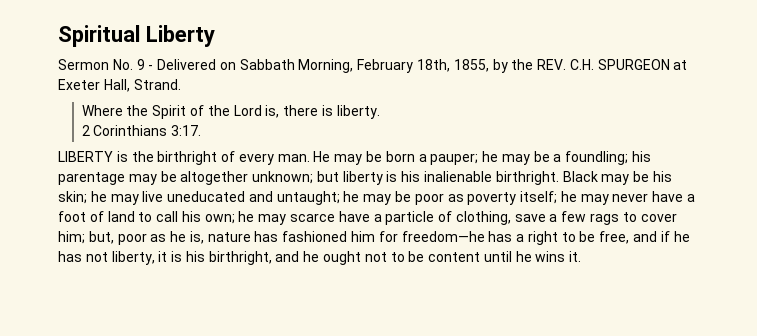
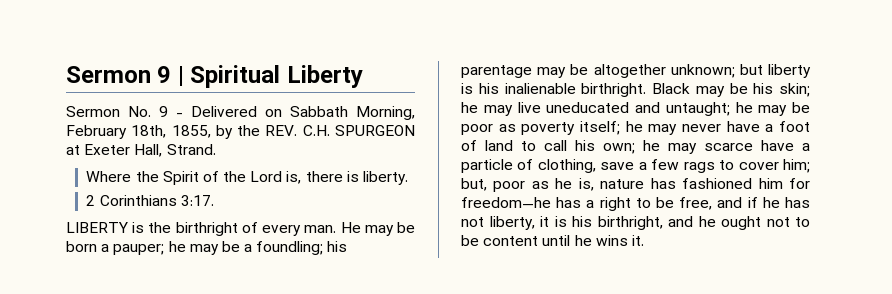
- Spiritual Liberty
+ Sermon 9 | Spiritual Liberty

